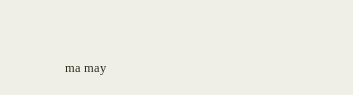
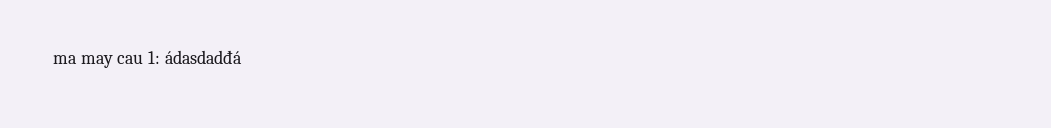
- ma may
+ ma may cau 1: ádasdadđá

